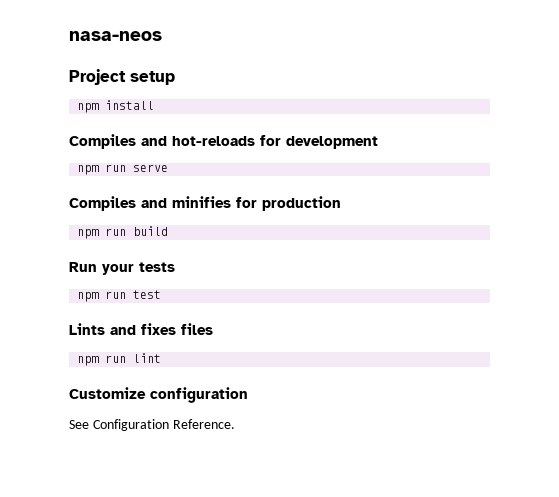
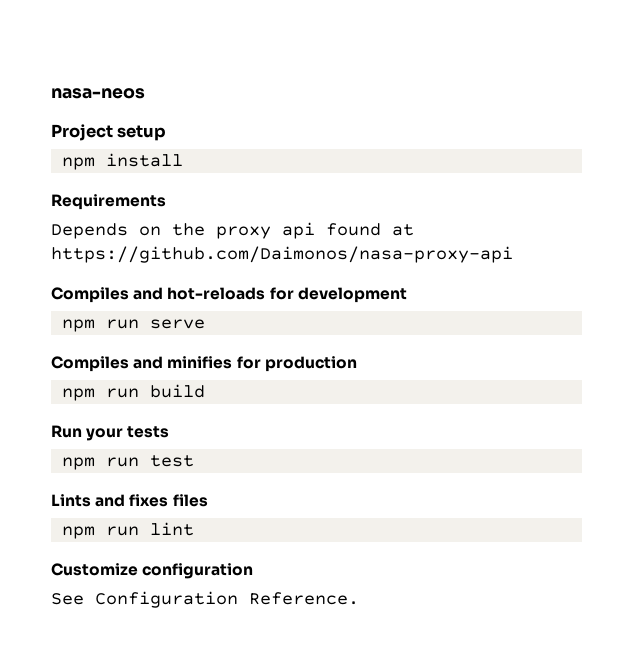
+ Requirements
+ Depends on the proxy api found at https://github.com/Daimonos/nasa-proxy-api

